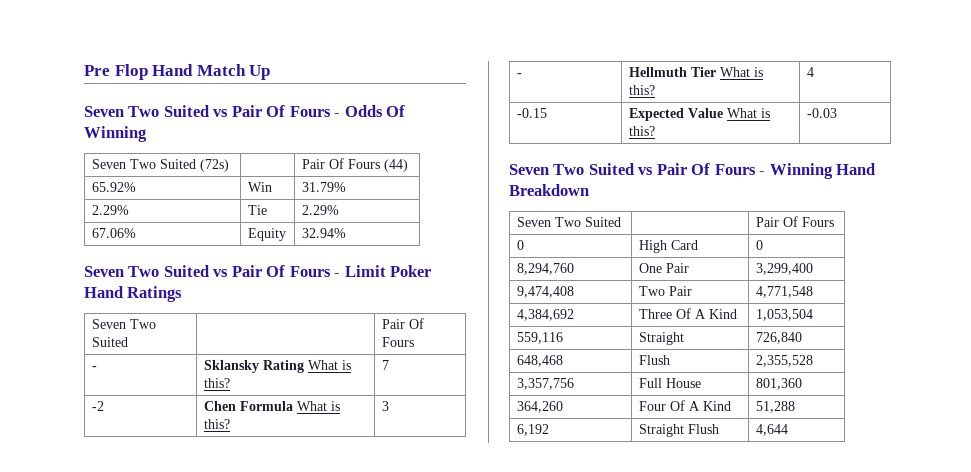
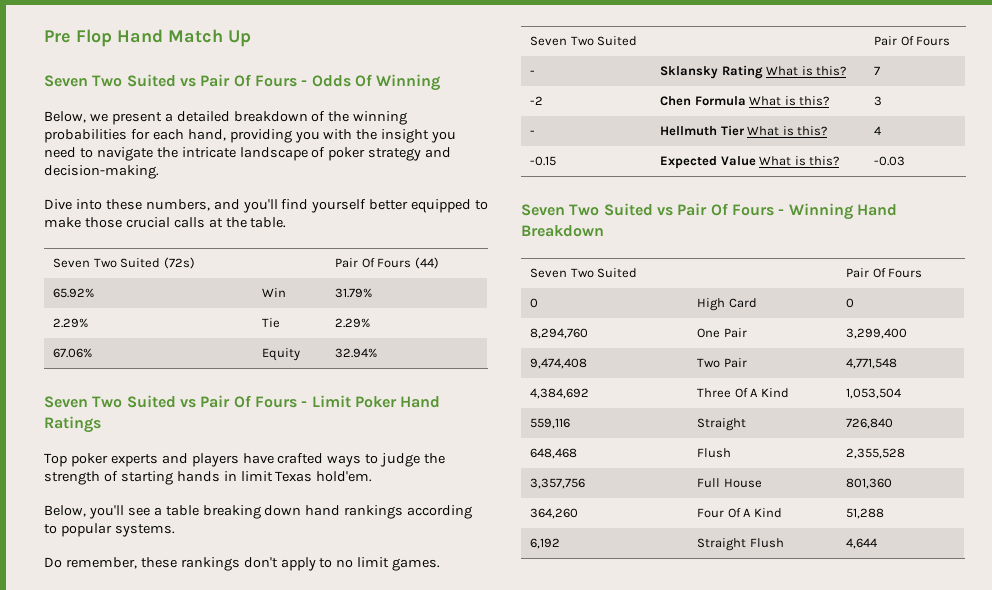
+ Below, we present a detailed breakdown of the winning probabilities for each hand, providing you with the insight you need to navigate the intricate landscape of poker strategy and decision-making.
+ Dive into these numbers, and you'll find yourself better equipped to make those crucial calls at the table.
+ Top poker experts and players have crafted ways to judge the strength of starting hands in limit Texas hold'em.
+ Below, you'll see a table breaking down hand rankings according to popular systems.
+ Do remember, these rankings don't apply to no limit games.

